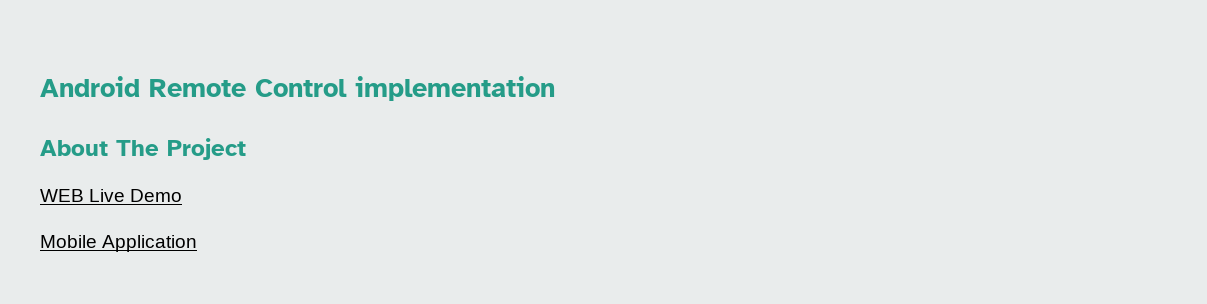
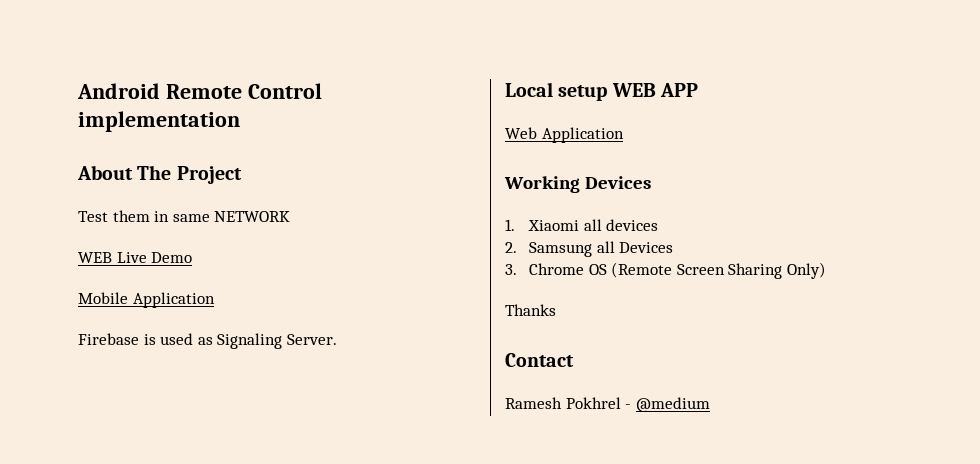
+ Test them in same NETWORK
+ Firebase is used as Signaling Server.
+ Local setup WEB APP
+ Web Application
+ Working Devices
+ 1. Xiaomi all devices
+ 2. Samsung all Devices
+ 3. Chrome OS (Remote Screen Sharing Only)
+ Thanks
+ Contact
+ Ramesh Pokhrel - @medium

